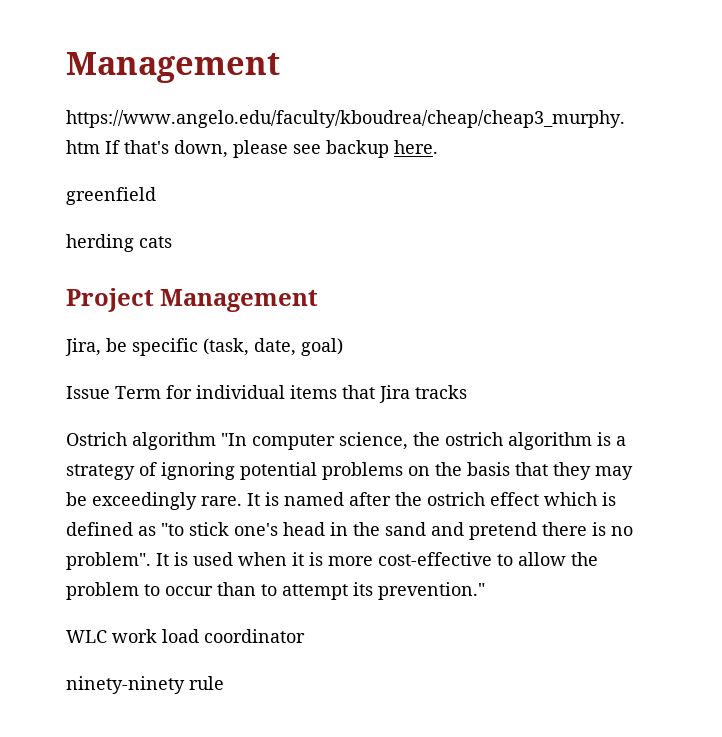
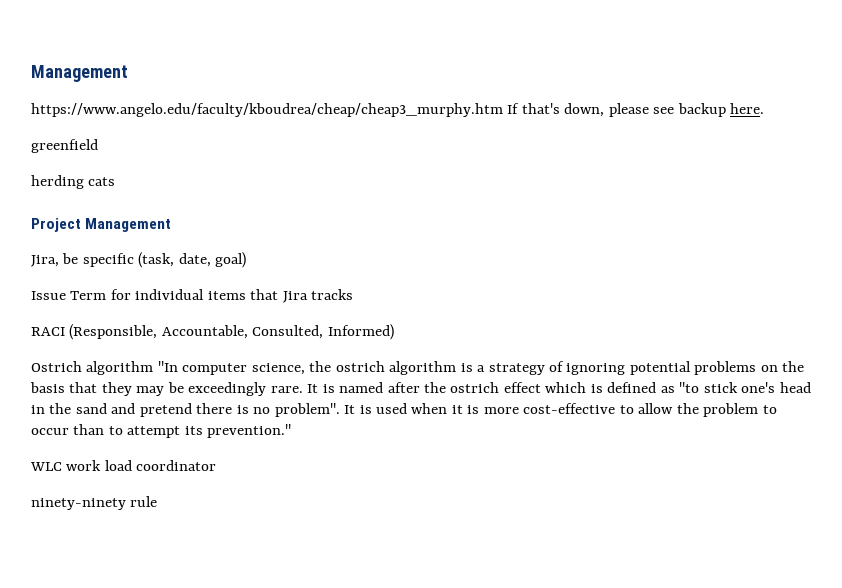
+ RACI (Responsible, Accountable, Consulted, Informed)

